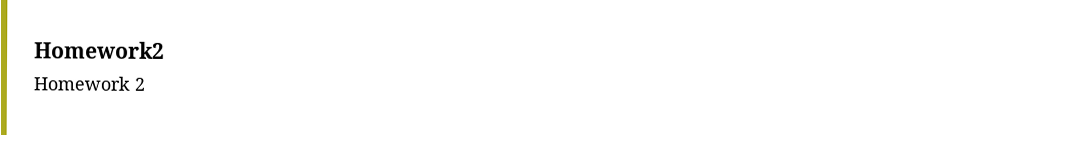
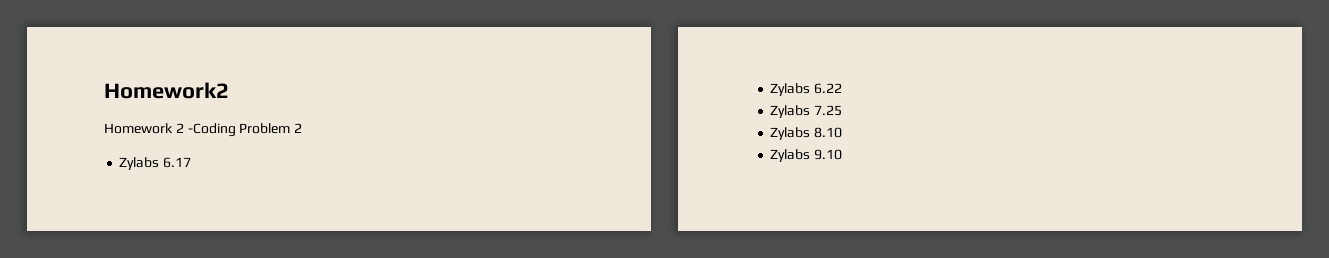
- Homework 2
+ Homework 2 -Coding Problem 2
+ Zylabs 6.17
+ Zylabs 6.22
+ Zylabs 7.25
+ Zylabs 8.10
+ Zylabs 9.10

